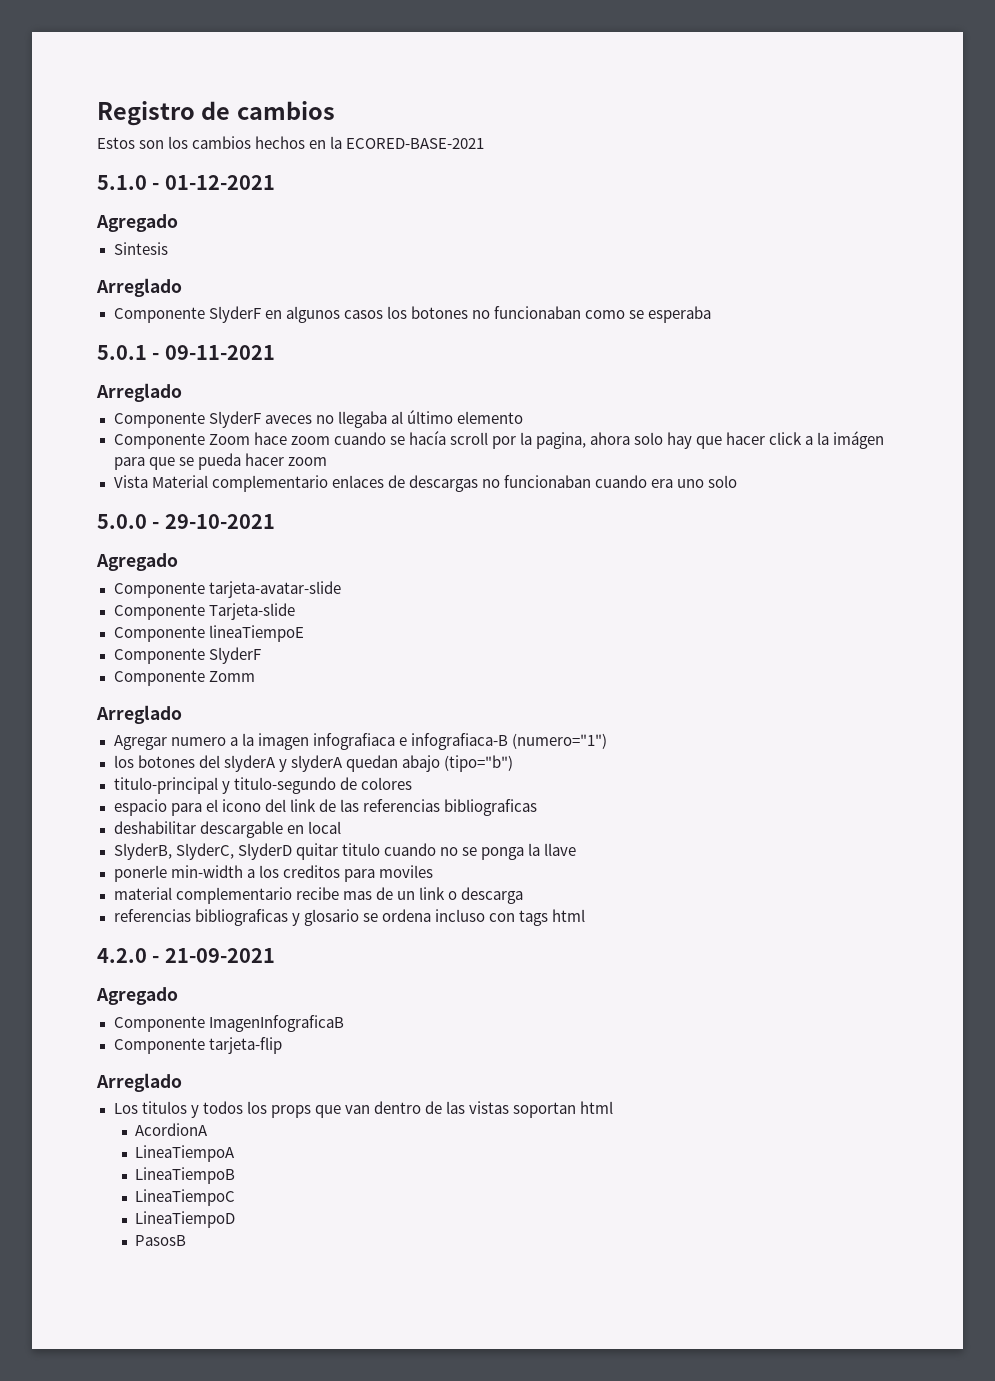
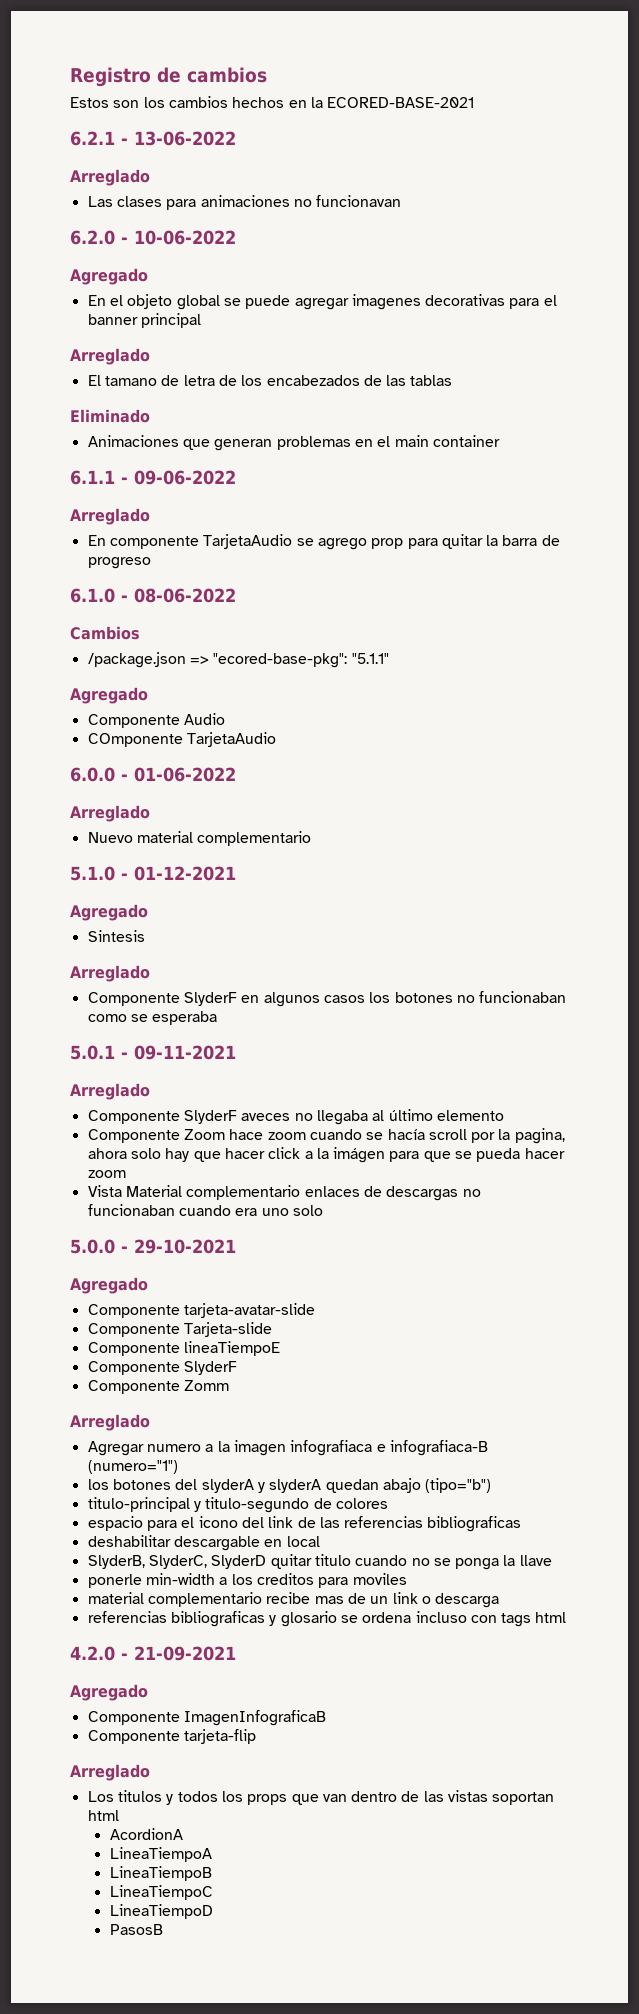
+ 6.2.1 - 13-06-2022
+ Arreglado
+ Las clases para animaciones no funcionavan
+ 6.2.0 - 10-06-2022
+ Agregado
+ En el objeto global se puede agregar imagenes decorativas para el banner principal
+ Arreglado
+ El tamano de letra de los encabezados de las tablas
+ Eliminado
+ Animaciones que generan problemas en el main container
+ 6.1.1 - 09-06-2022
+ Arreglado
+ En componente TarjetaAudio se agrego prop para quitar la barra de progreso
+ 6.1.0 - 08-06-2022
+ Cambios
+ /package.json => "ecored-base-pkg": "5.1.1"
+ Agregado
+ Componente Audio
+ COmponente TarjetaAudio
+ 6.0.0 - 01-06-2022
+ Arreglado
+ Nuevo material complementario

